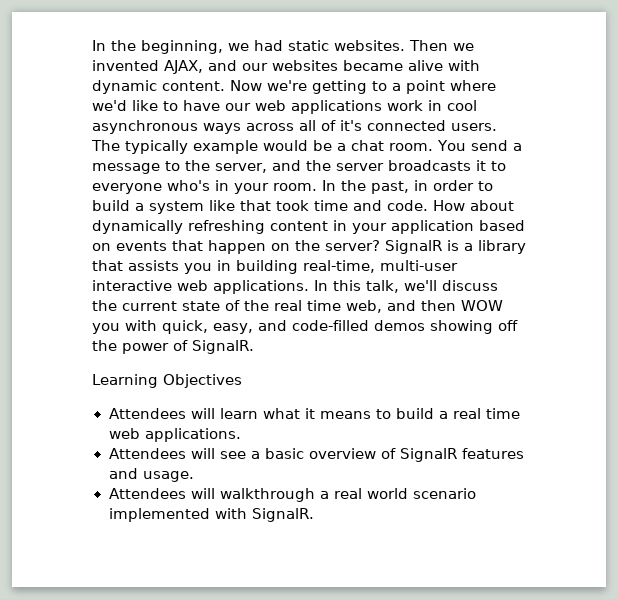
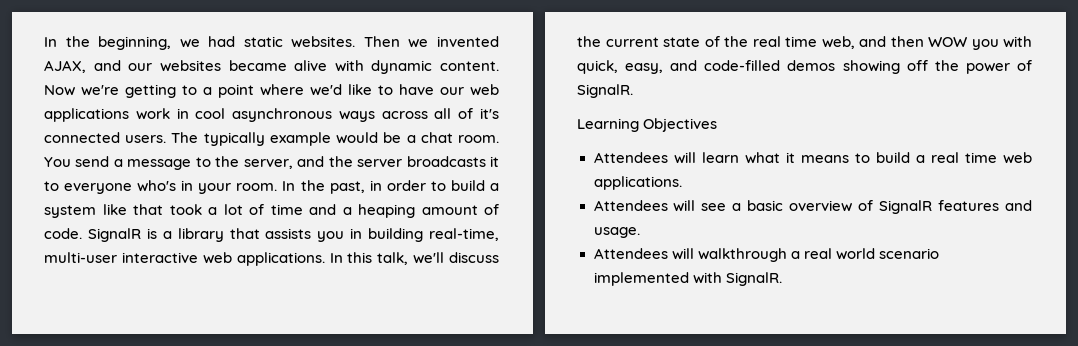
- In the past, in order to build a system like that took time and code. How about dynamically refreshing content in your application based on events that happen on the server?
+ In the past, in order to build a system like that took a lot of time and a heaping amount of code.

